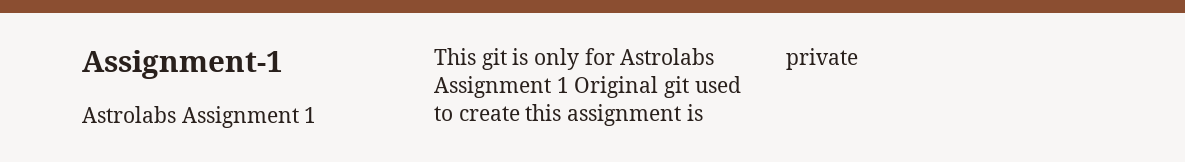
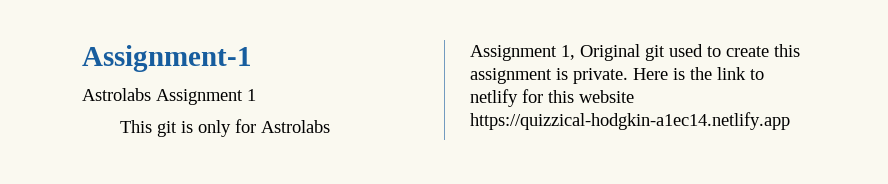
- This git is only for Astrolabs Assignment 1 Original git used to create this assignment is private
+ This git is only for Astrolabs Assignment 1, Original git used to create this assignment is private. Here is the link to netlify for this website https://quizzical-hodgkin-a1ec14.netlify.app

